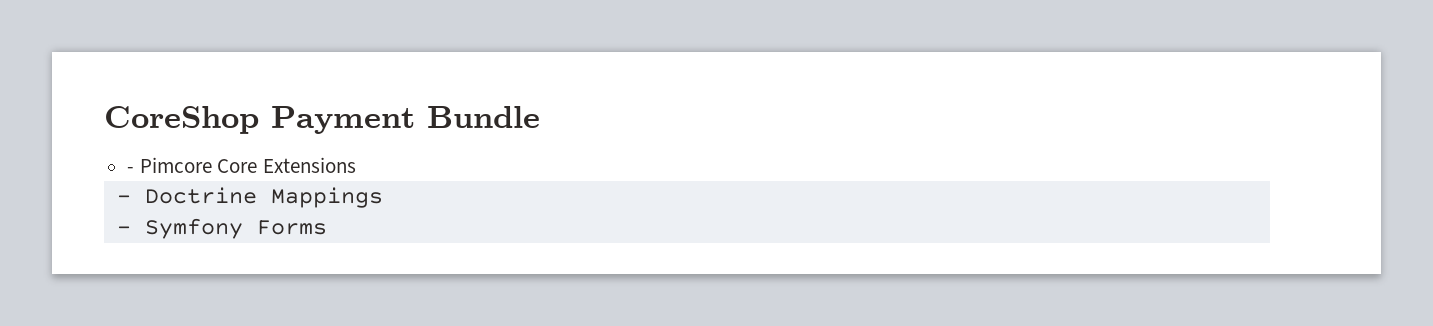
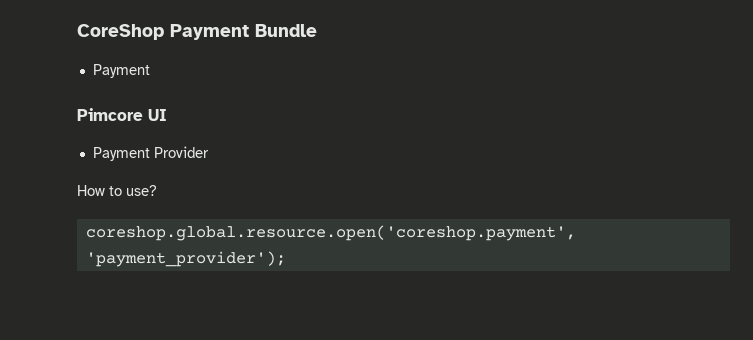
  CoreShop Payment Bundle
- - Pimcore Core Extensions
- - Doctrine Mappings
- - Symfony Forms
+ Payment
+ Pimcore UI
+ Payment Provider
+ How to use?
+ coreshop.global.resource.open('coreshop.payment', 'payment_provider');

